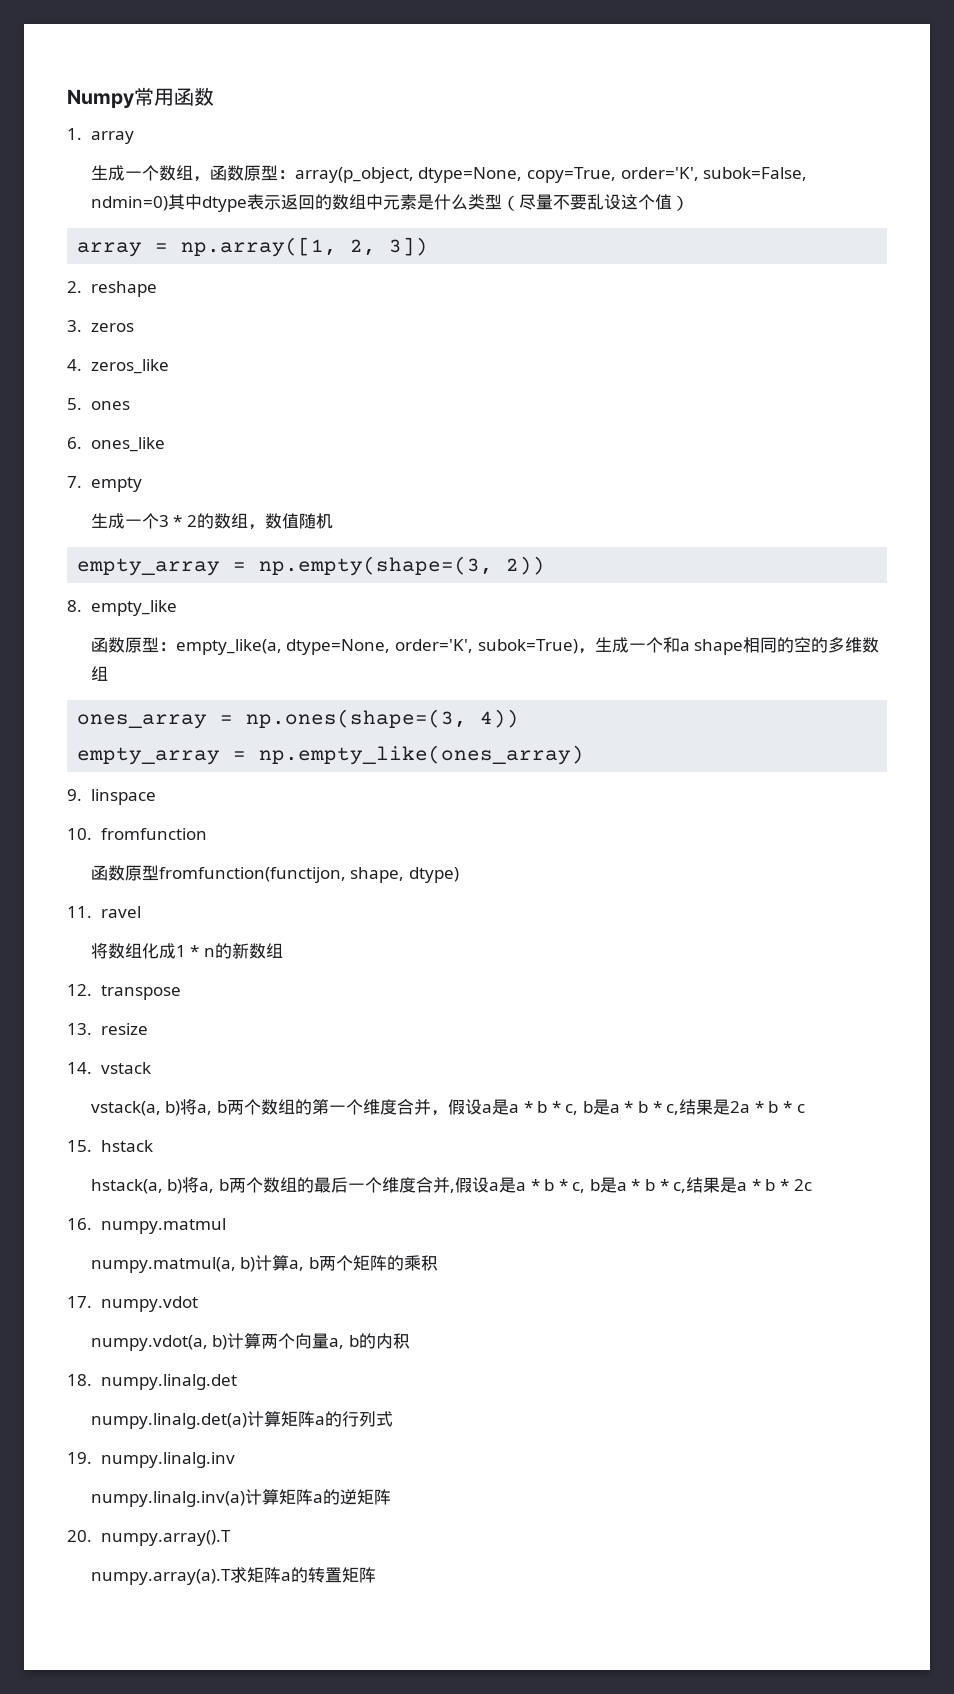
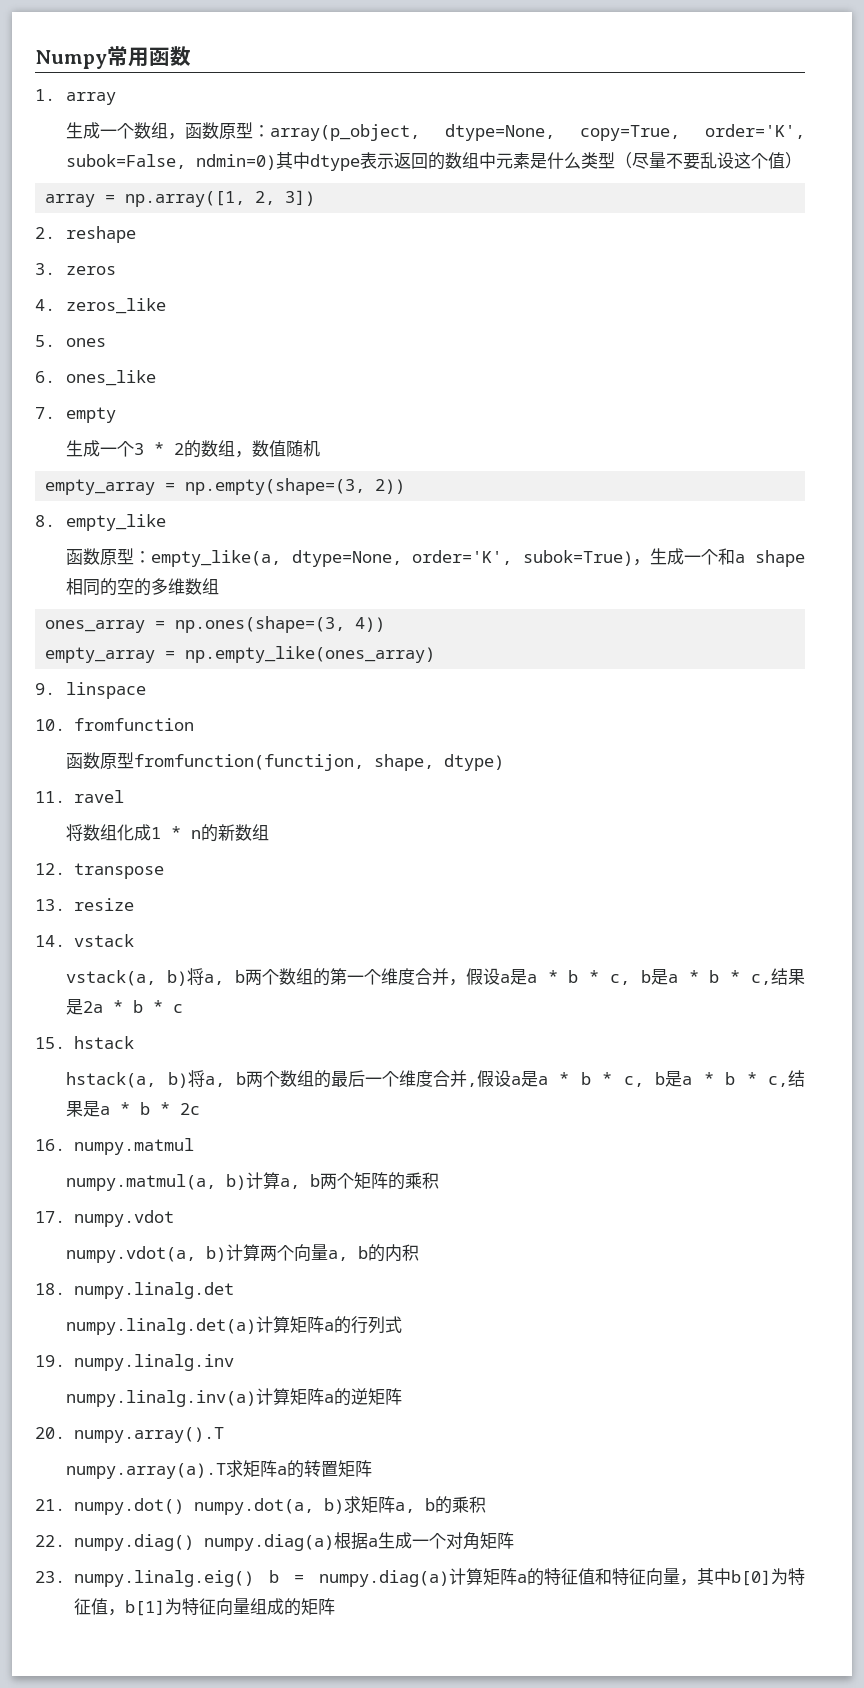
+ 21. numpy.dot() numpy.dot(a, b)求矩阵a, b的乘积
+ 22. numpy.diag() numpy.diag(a)根据a生成一个对角矩阵
+ 23. numpy.linalg.eig() b = numpy.diag(a)计算矩阵a的特征值和特征向量，其中b[0]为特征值，b[1]为特征向量组成的矩阵

